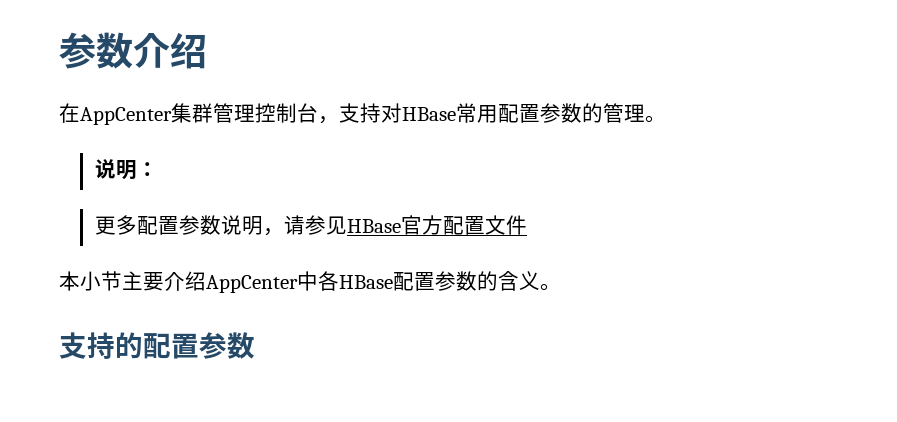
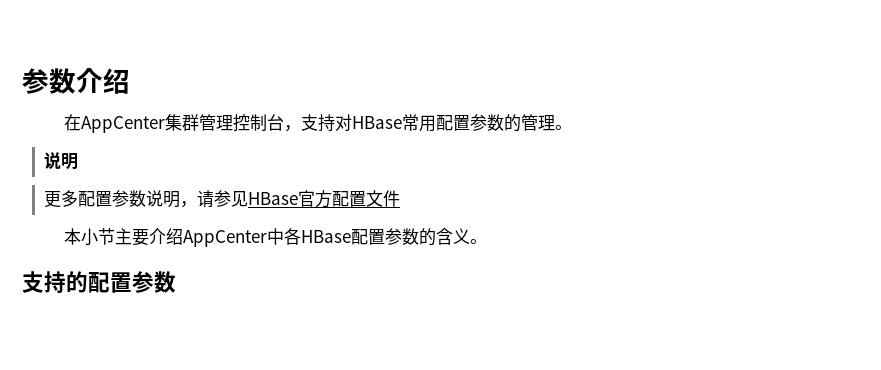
  在AppCenter集群管理控制台，支持对HBase常用配置参数的管理。
- 说明：
+ 说明

